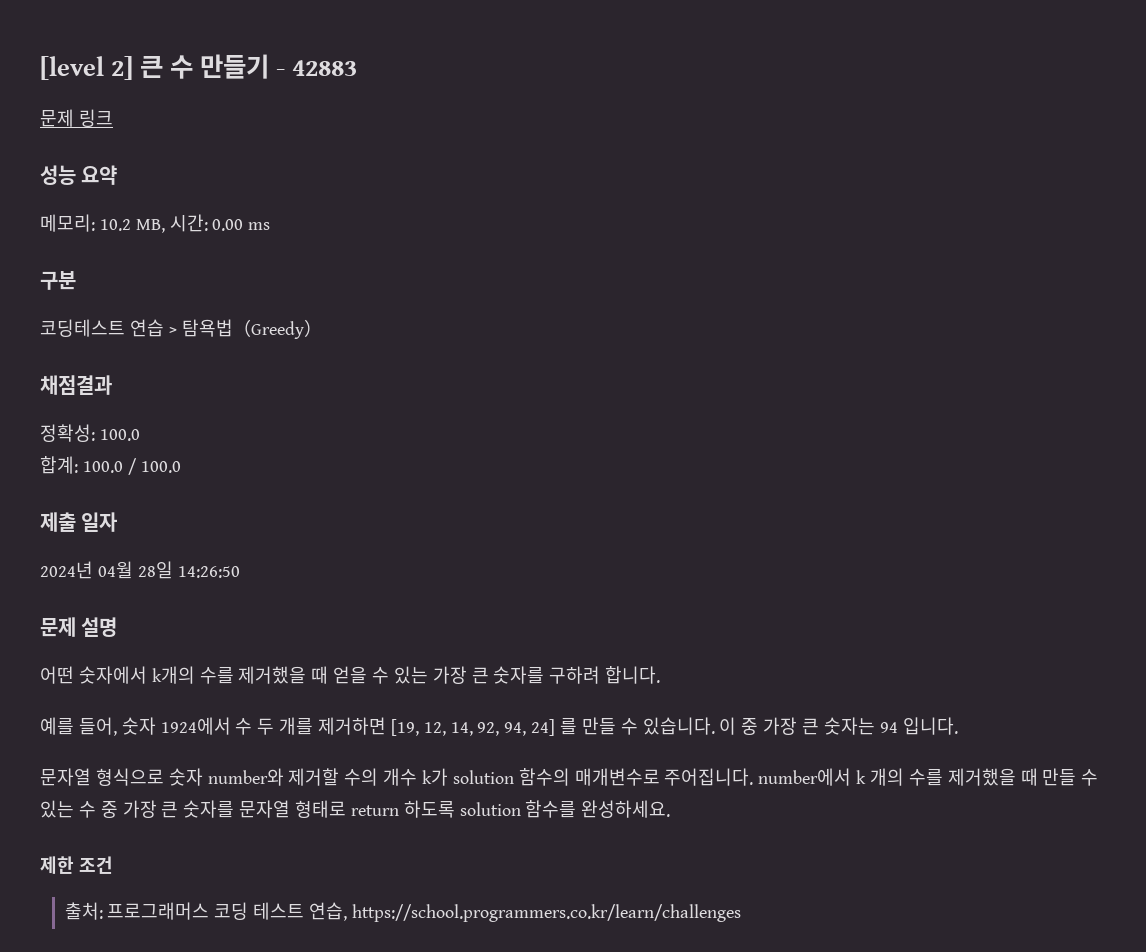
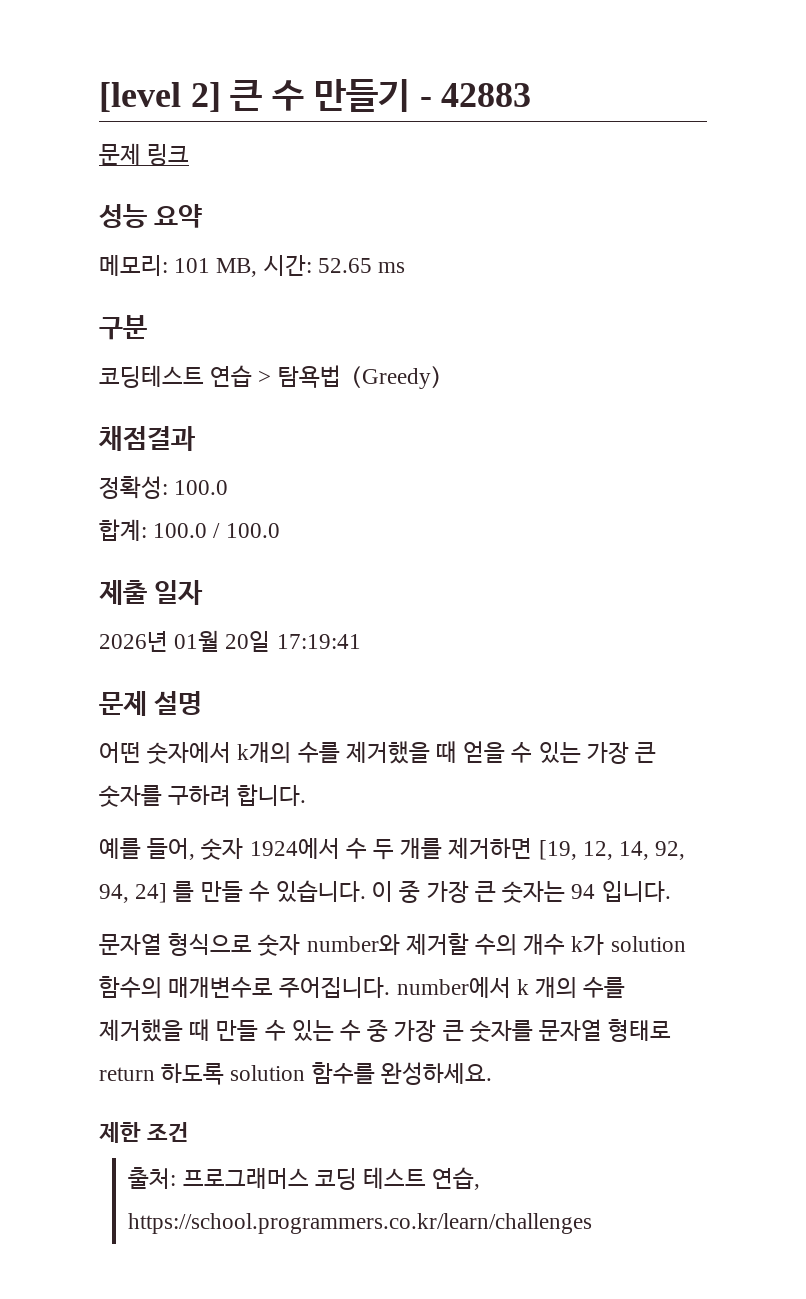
- 메모리: 10.2 MB, 시간: 0.00 ms
+ 메모리: 101 MB, 시간: 52.65 ms
- 2024년 04월 28일 14:26:50
+ 2026년 01월 20일 17:19:41

